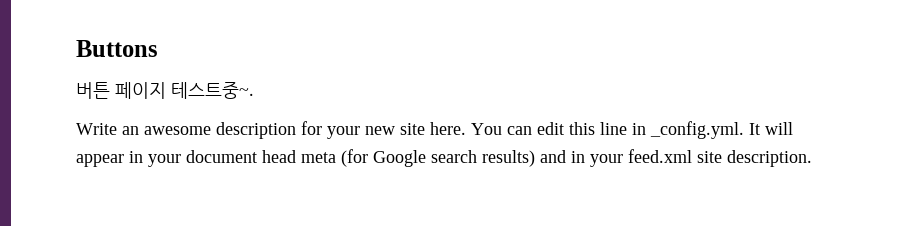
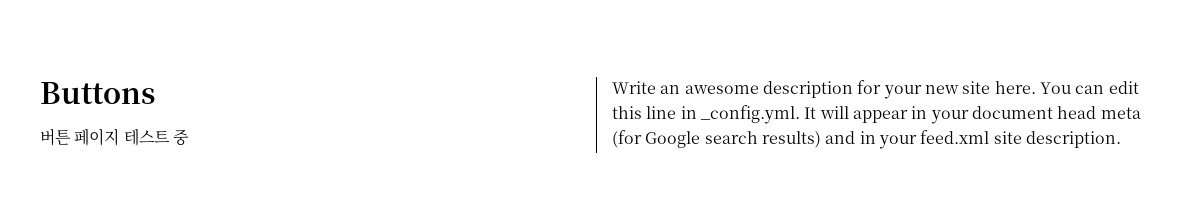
- 버튼 페이지 테스트중~.
+ 버튼 페이지 테스트 중

